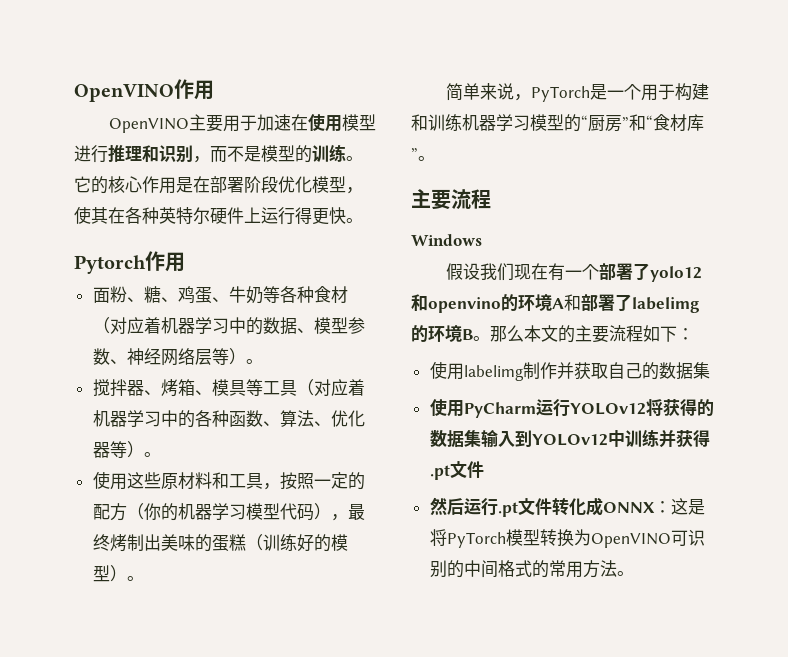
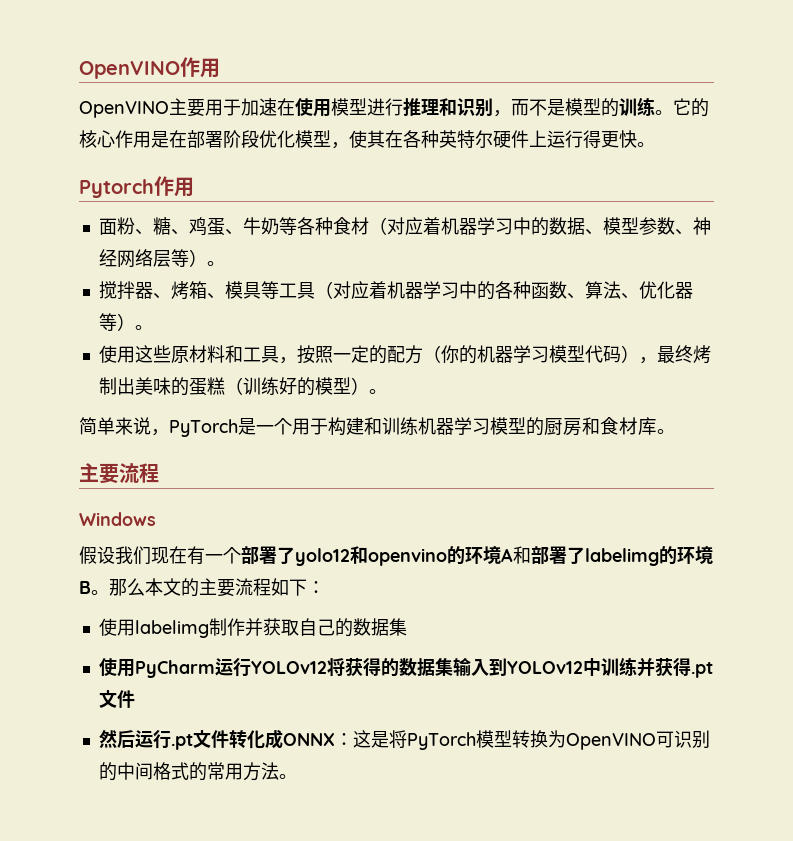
- 简单来说，PyTorch是一个用于构建和训练机器学习模型的“厨房”和“食材库”。
+ 简单来说，PyTorch是一个用于构建和训练机器学习模型的厨房和食材库。

